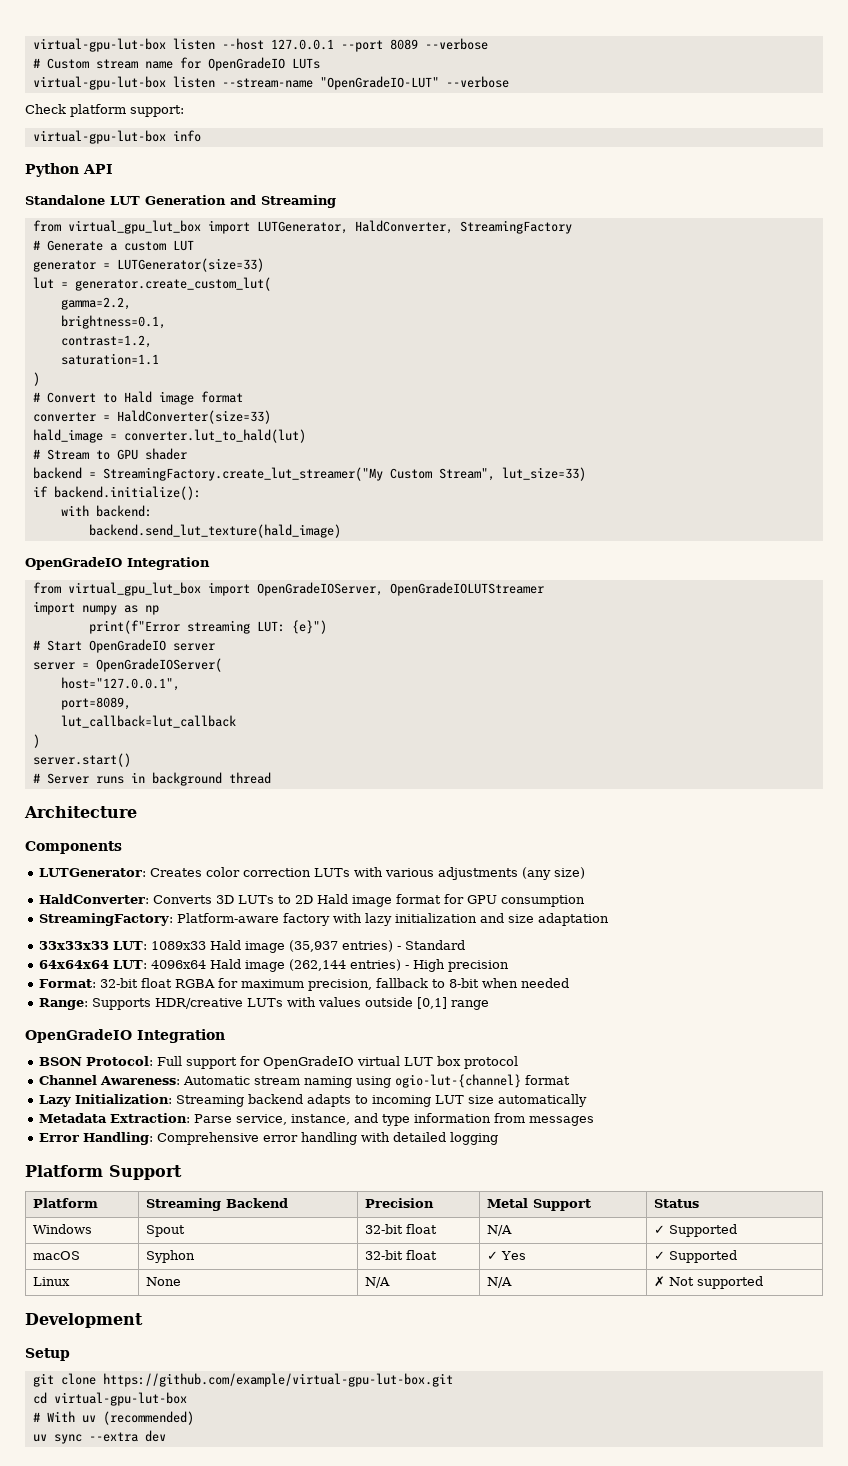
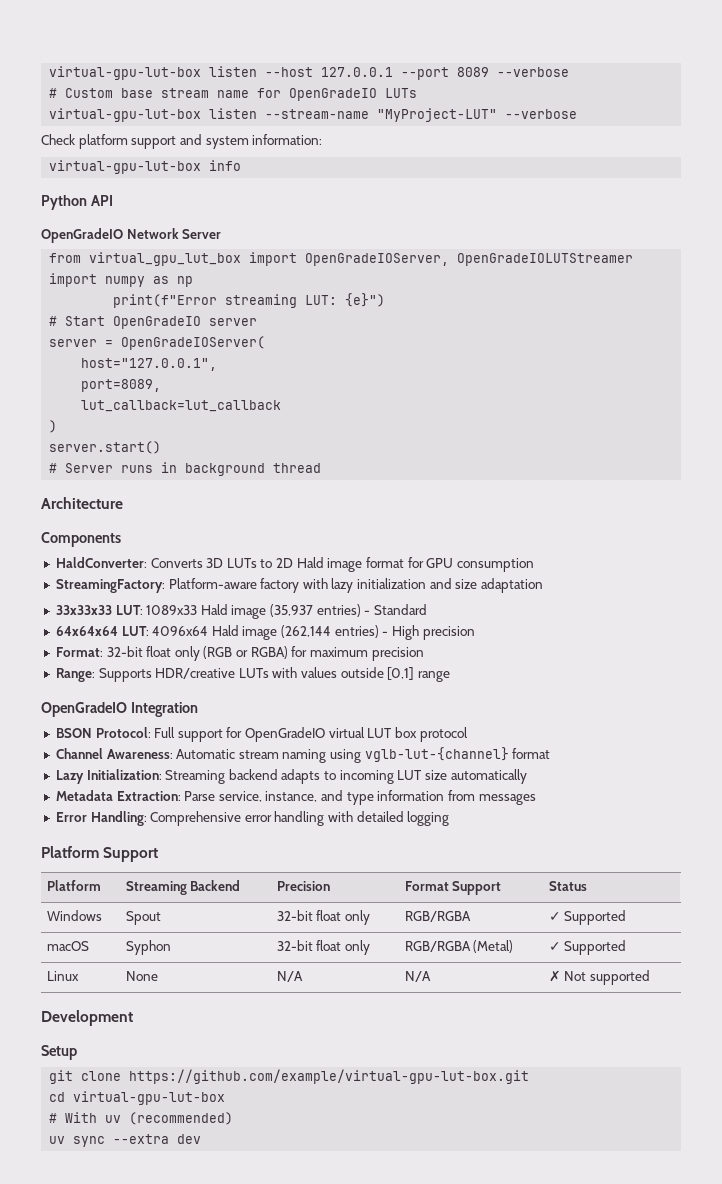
- # Custom stream name for OpenGradeIO LUTs
+ # Custom base stream name for OpenGradeIO LUTs
- virtual-gpu-lut-box listen --stream-name "OpenGradeIO-LUT" --verbose
+ virtual-gpu-lut-box listen --stream-name "MyProject-LUT" --verbose
- Check platform support:
+ Check platform support and system information:
- Standalone LUT Generation and Streaming
- from virtual_gpu_lut_box import LUTGenerator, HaldConverter, StreamingFactory
- # Generate a custom LUT
- generator = LUTGenerator(size=33)
- lut = generator.create_custom_lut(
- gamma=2.2,
- brightness=0.1,
- contrast=1.2,
- saturation=1.1
- )
- # Convert to Hald image format
- converter = HaldConverter(size=33)
- hald_image = converter.lut_to_hald(lut)
- # Stream to GPU shader
- backend = StreamingFactory.create_lut_streamer("My Custom Stream", lut_size=33)
- if backend.initialize():
- with backend:
- backend.send_lut_texture(hald_image)
- OpenGradeIO Integration
+ OpenGradeIO Network Server
- LUTGenerator: Creates color correction LUTs with various adjustments (any size)
- Format: 32-bit float RGBA for maximum precision, fallback to 8-bit when needed
+ Format: 32-bit float only (RGB or RGBA) for maximum precision
- Channel Awareness: Automatic stream naming using ogio-lut-{channel} format
+ Channel Awareness: Automatic stream naming using vglb-lut-{channel} format
- Platform | Streaming Backend | Precision | Metal Support | Status
+ Platform | Streaming Backend | Precision | Format Support | Status
- Windows | Spout | 32-bit float | N/A | ✓ Supported
+ Windows | Spout | 32-bit float only | RGB/RGBA | ✓ Supported
- macOS | Syphon | 32-bit float | ✓ Yes | ✓ Supported
+ macOS | Syphon | 32-bit float only | RGB/RGBA (Metal) | ✓ Supported

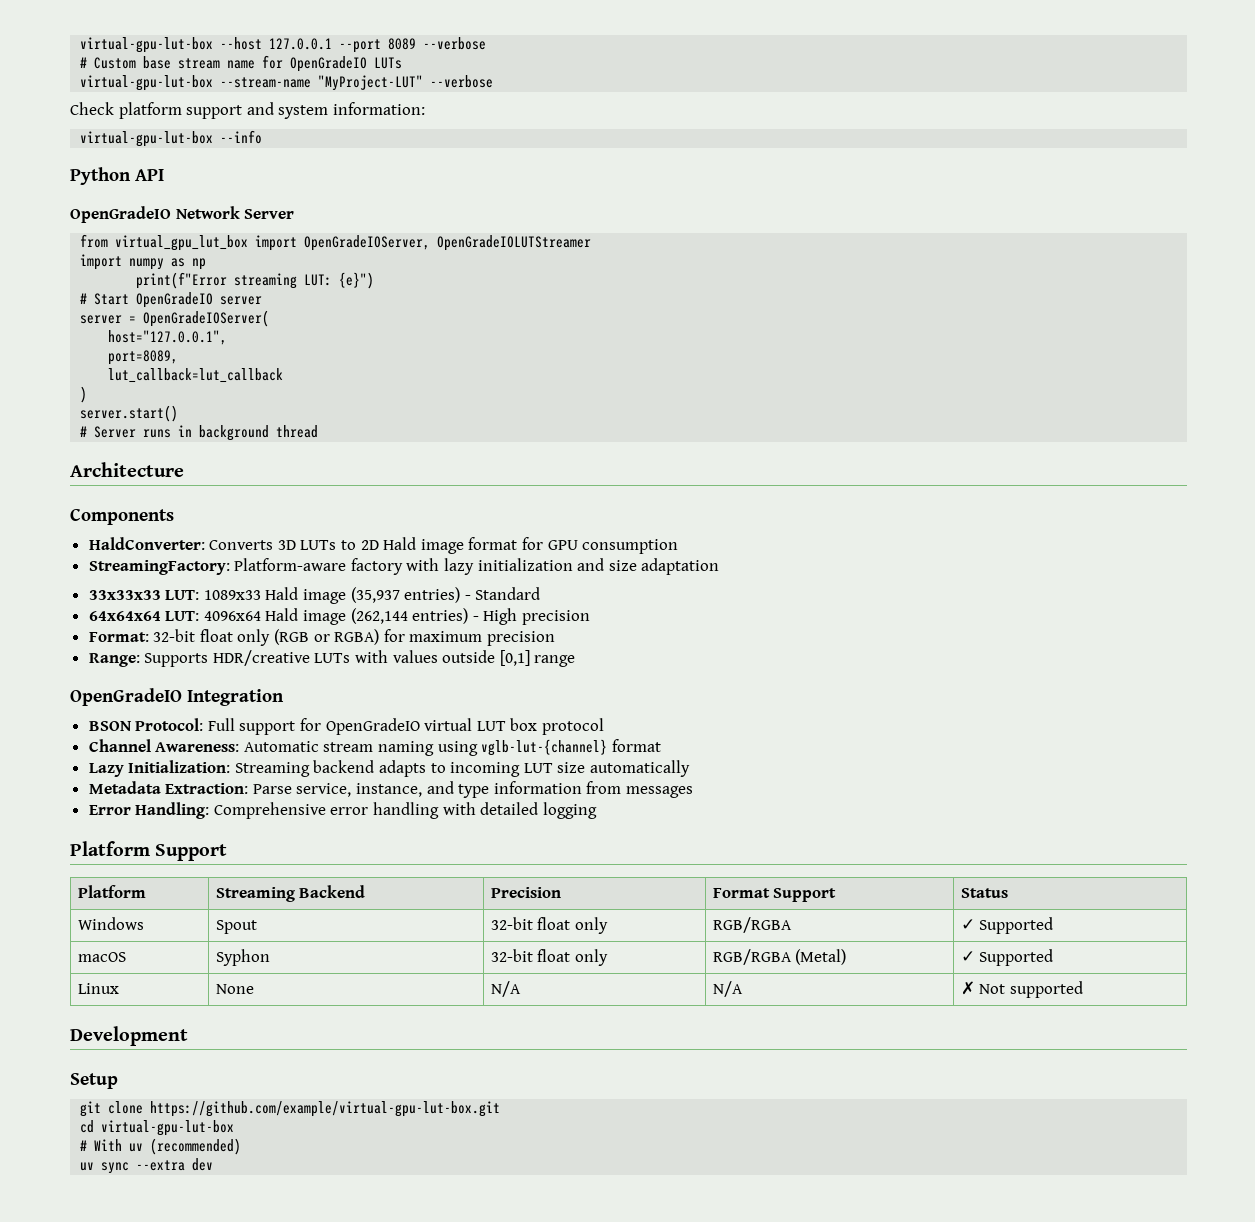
- virtual-gpu-lut-box listen --host 127.0.0.1 --port 8089 --verbose
+ virtual-gpu-lut-box --host 127.0.0.1 --port 8089 --verbose
- virtual-gpu-lut-box listen --stream-name "MyProject-LUT" --verbose
+ virtual-gpu-lut-box --stream-name "MyProject-LUT" --verbose
- virtual-gpu-lut-box info
+ virtual-gpu-lut-box --info

